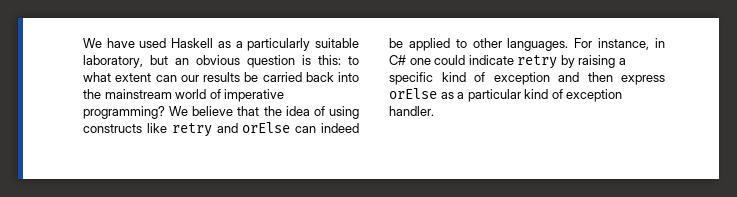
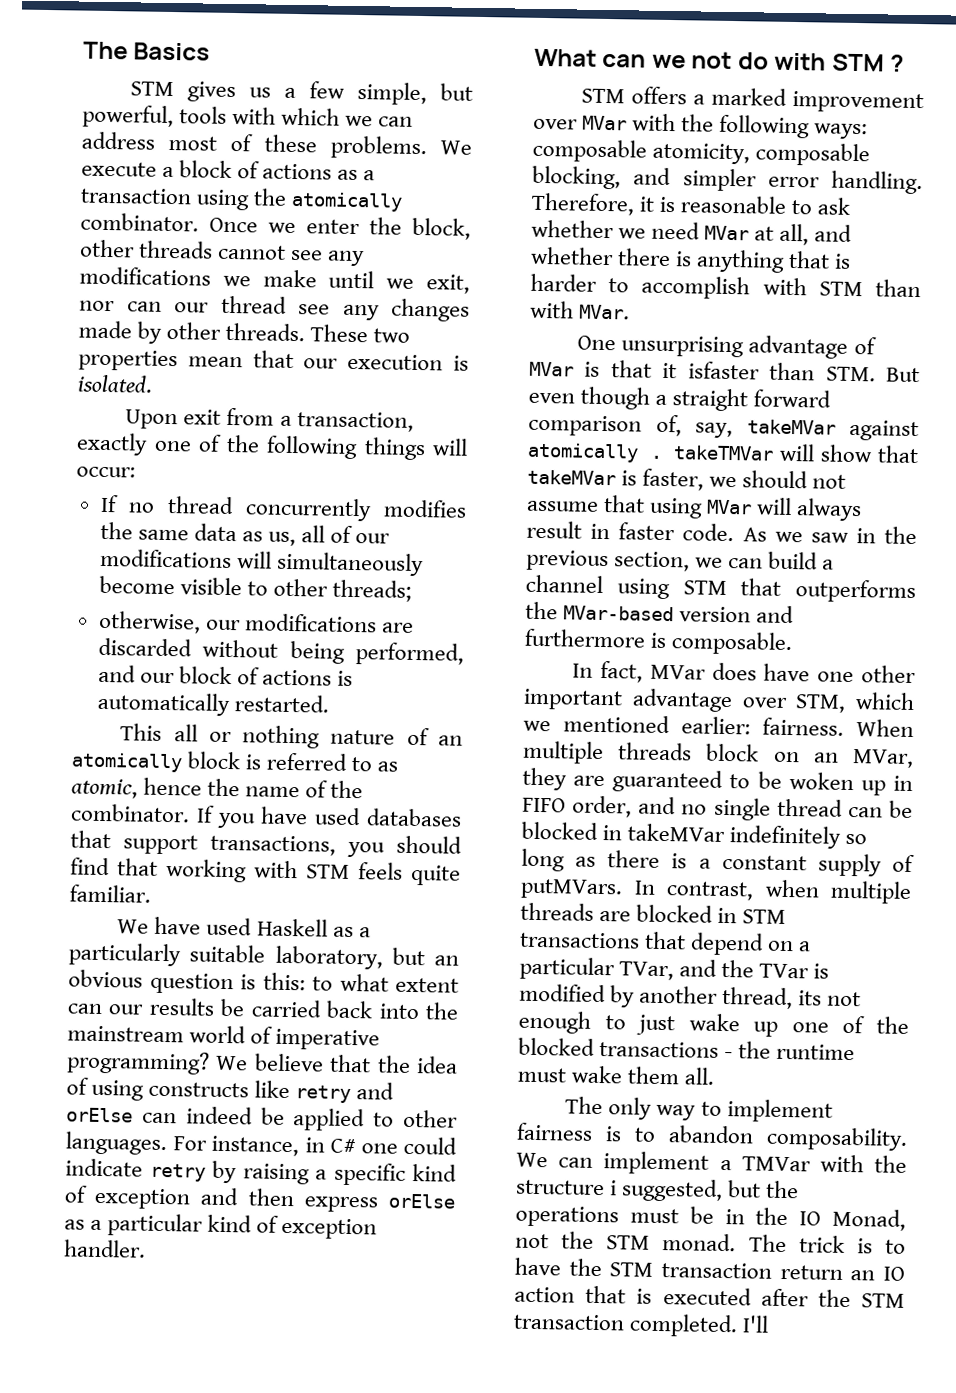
+ The Basics
+ STM gives us a few simple, but powerful, tools with which we can address most of these problems. We execute a block of actions as a transaction using the atomically combinator. Once we enter the block, other threads cannot see any modifications we make until we exit, nor can our thread see any changes made by other threads. These two properties mean that our execution is isolated.
+ Upon exit from a transaction, exactly one of the following things will occur:
+ If no thread concurrently modifies the same data as us, all of our modifications will simultaneously become visible to other threads;
+ otherwise, our modifications are discarded without being performed, and our block of actions is automatically restarted.
+ This all or nothing nature of an atomically block is referred to as atomic, hence the name of the combinator. If you have used databases that support transactions, you should find that working with STM feels quite familiar.
+ What can we not do with STM ?
+ STM offers a marked improvement over MVar with the following ways: composable atomicity, composable blocking, and simpler error handling. Therefore, it is reasonable to ask whether we need MVar at all, and whether there is anything that is harder to accomplish with STM than with MVar.
+ One unsurprising advantage of MVar is that it isfaster than STM. But even though a straight forward comparison of, say, takeMVar against atomically . takeTMVar will show that takeMVar is faster, we should not assume that using MVar will always result in faster code. As we saw in the previous section, we can build a channel using STM that outperforms the MVar-based version and furthermore is composable.
+ In fact, MVar does have one other important advantage over STM, which we mentioned earlier: fairness. When multiple threads block on an MVar, they are guaranteed to be woken up in FIFO order, and no single thread can be blocked in takeMVar indefinitely so long as there is a constant supply of putMVars. In contrast, when multiple threads are blocked in STM transactions that depend on a particular TVar, and the TVar is modified by another thread, its not enough to just wake up one of the blocked transactions - the runtime must wake them all.
+ The only way to implement fairness is to abandon composability. We can implement a TMVar with the structure i suggested, but the operations must be in the IO Monad, not the STM monad. The trick is to have the STM transaction return an IO action that is executed after the STM transaction completed. I'll

